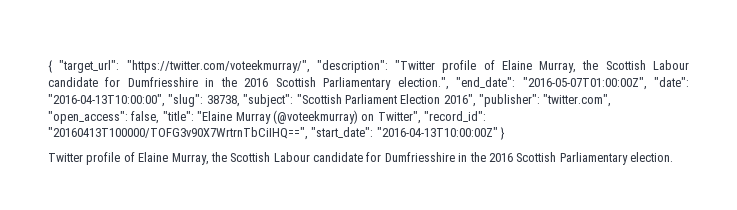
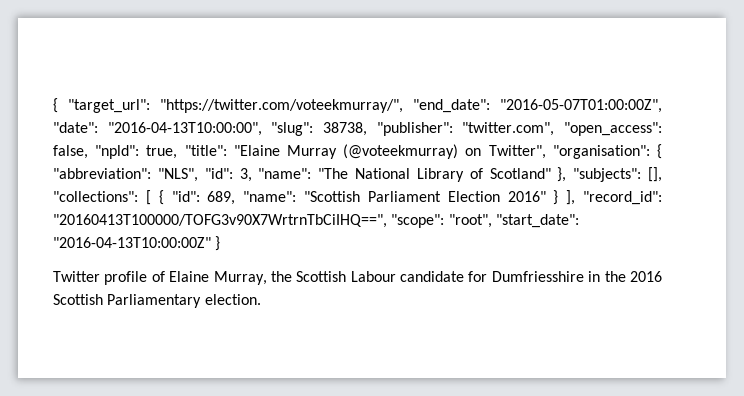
- { "target_url": "https://twitter.com/voteekmurray/", "description": "Twitter profile of Elaine Murray, the Scottish Labour candidate for Dumfriesshire in the 2016 Scottish Parliamentary election.", "end_date": "2016-05-07T01:00:00Z", "date": "2016-04-13T10:00:00", "slug": 38738, "subject": "Scottish Parliament Election 2016", "publisher": "twitter.com", "open_access": false, "title": "Elaine Murray (@voteekmurray) on Twitter", "record_id": "20160413T100000/TOFG3v90X7WrtrnTbCiIHQ==", "start_date": "2016-04-13T10:00:00Z" }
+ { "target_url": "https://twitter.com/voteekmurray/", "end_date": "2016-05-07T01:00:00Z", "date": "2016-04-13T10:00:00", "slug": 38738, "publisher": "twitter.com", "open_access": false, "npld": true, "title": "Elaine Murray (@voteekmurray) on Twitter", "organisation": { "abbreviation": "NLS", "id": 3, "name": "The National Library of Scotland" }, "subjects": [], "collections": [ { "id": 689, "name": "Scottish Parliament Election 2016" } ], "record_id": "20160413T100000/TOFG3v90X7WrtrnTbCiIHQ==", "scope": "root", "start_date": "2016-04-13T10:00:00Z" }

